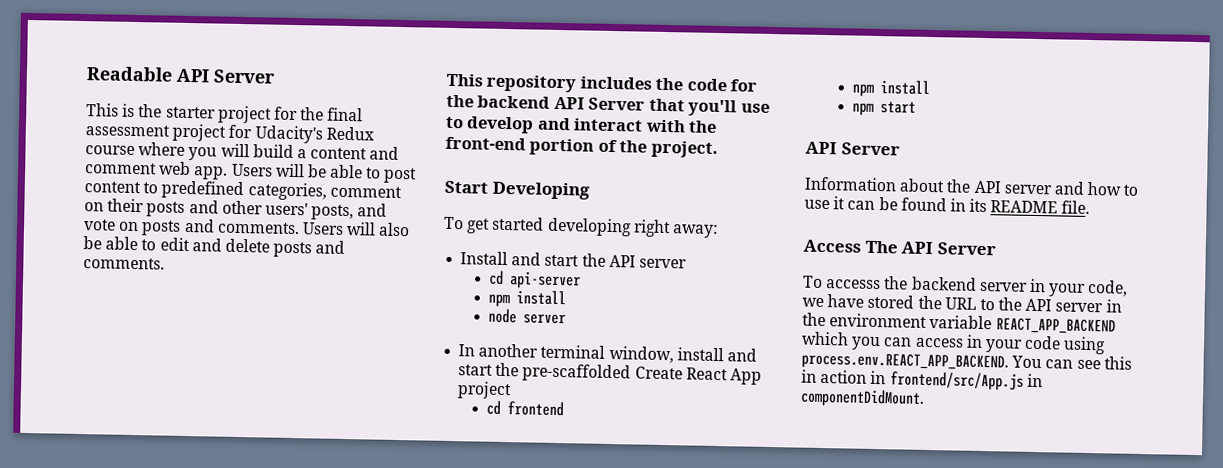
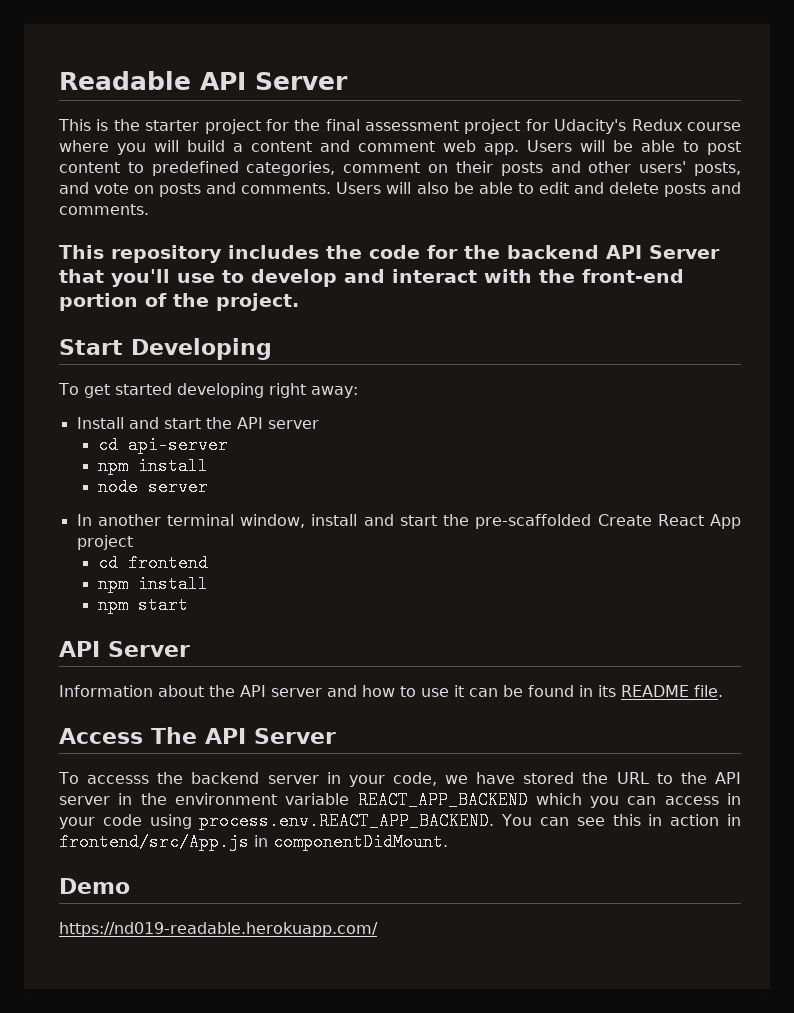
+ Demo
+ https://nd019-readable.herokuapp.com/

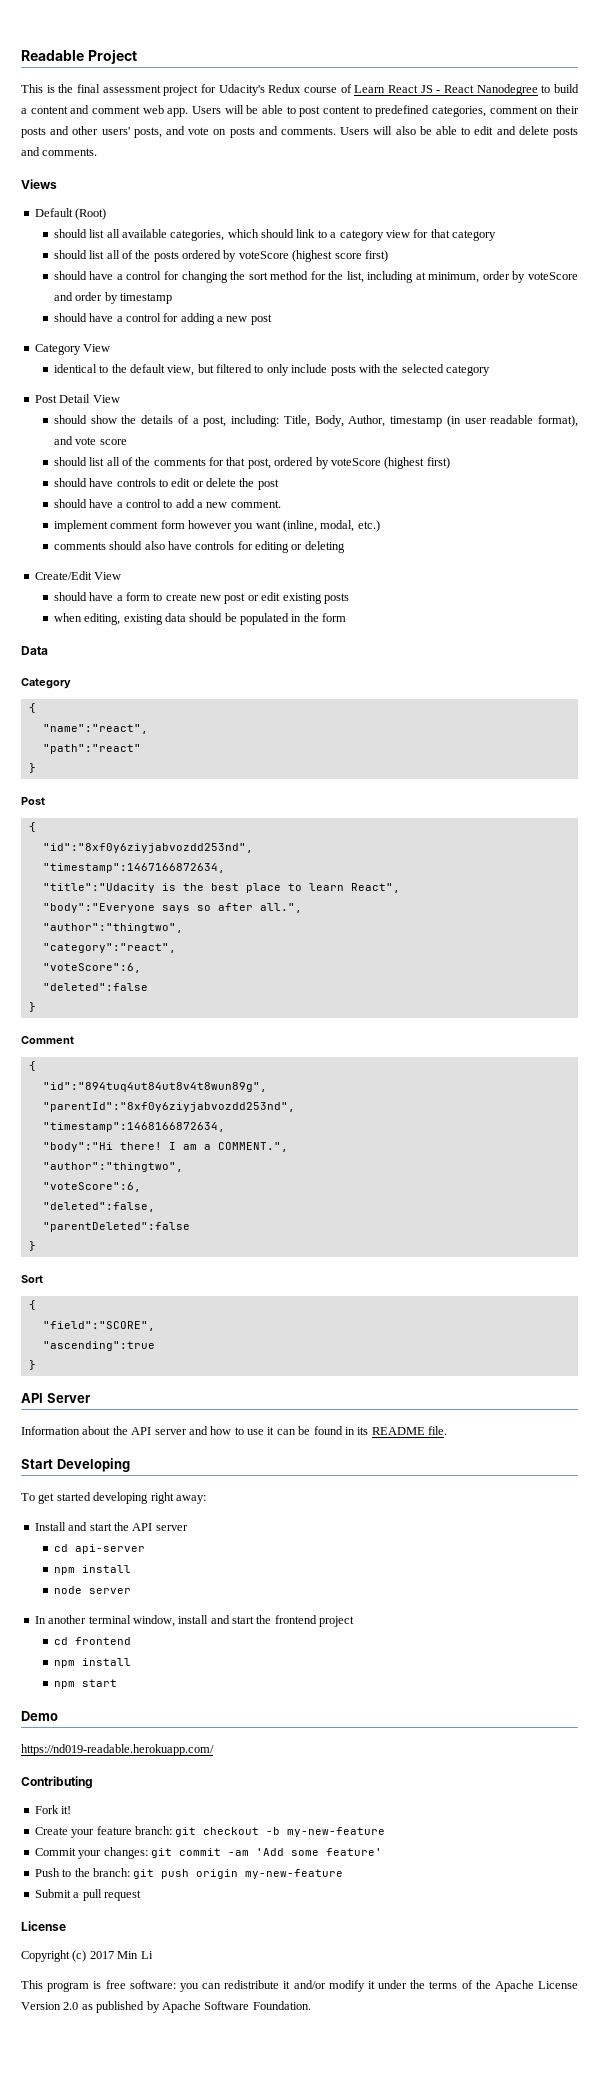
- Readable API Server
+ Readable Project
- This is the starter project for the final assessment project for Udacity's Redux course where you will build a content and comment web app.
+ This is the final assessment project for Udacity's Redux course of Learn React JS - React Nanodegree to build a content and comment web app.
- This repository includes the code for the backend API Server that you'll use to develop and interact with the front-end portion of the project.
+ Views
+ Default (Root)
+ should list all available categories, which should link to a category view for that category
+ should list all of the posts ordered by voteScore (highest score first)
+ should have a control for changing the sort method for the list, including at minimum, order by voteScore and order by timestamp
+ should have a control for adding a new post
+ Category View
+ identical to the default view, but filtered to only include posts with the selected category
+ Post Detail View
+ should show the details of a post, including: Title, Body, Author, timestamp (in user readable format), and vote score
+ should list all of the comments for that post, ordered by voteScore (highest first)
+ should have controls to edit or delete the post
+ should have a control to add a new comment.
+ implement comment form however you want (inline, modal, etc.)
+ comments should also have controls for editing or deleting
+ Create/Edit View
+ should have a form to create new post or edit existing posts
+ when editing, existing data should be populated in the form
+ Data
+ Category
+ {
+ "name":"react",
+ "path":"react"
+ }
+ Post
+ {
+ "id":"8xf0y6ziyjabvozdd253nd",
+ "timestamp":1467166872634,
+ "title":"Udacity is the best place to learn React",
+ "body":"Everyone says so after all.",
+ "author":"thingtwo",
+ "category":"react",
+ "voteScore":6,
+ "deleted":false
+ }
+ Comment
+ {
+ "id":"894tuq4ut84ut8v4t8wun89g",
+ "parentId":"8xf0y6ziyjabvozdd253nd",
+ "timestamp":1468166872634,
+ "body":"Hi there! I am a COMMENT.",
+ "author":"thingtwo",
+ "voteScore":6,
+ "deleted":false,
+ "parentDeleted":false
+ }
+ Sort
+ {
+ "field":"SCORE",
+ "ascending":true
+ }
+ API Server
+ Information about the API server and how to use it can be found in its README file.
- In another terminal window, install and start the pre-scaffolded Create React App project
+ In another terminal window, install and start the frontend project
  npm start
- API Server
- Information about the API server and how to use it can be found in its README file.
- Access The API Server
- To accesss the backend server in your code, we have stored the URL to the API server in the environment variable REACT_APP_BACKEND which you can access in your code using process.env.REACT_APP_BACKEND. You can see this in action in frontend/src/App.js in componentDidMount.
  Demo
  https://nd019-readable.herokuapp.com/
+ Contributing
+ Fork it!
+ Create your feature branch: git checkout -b my-new-feature
+ Commit your changes: git commit -am 'Add some feature'
+ Push to the branch: git push origin my-new-feature
+ Submit a pull request
+ License
+ Copyright (c) 2017 Min Li
+ This program is free software: you can redistribute it and/or modify it under the terms of the Apache License Version 2.0 as published by Apache Software Foundation.

